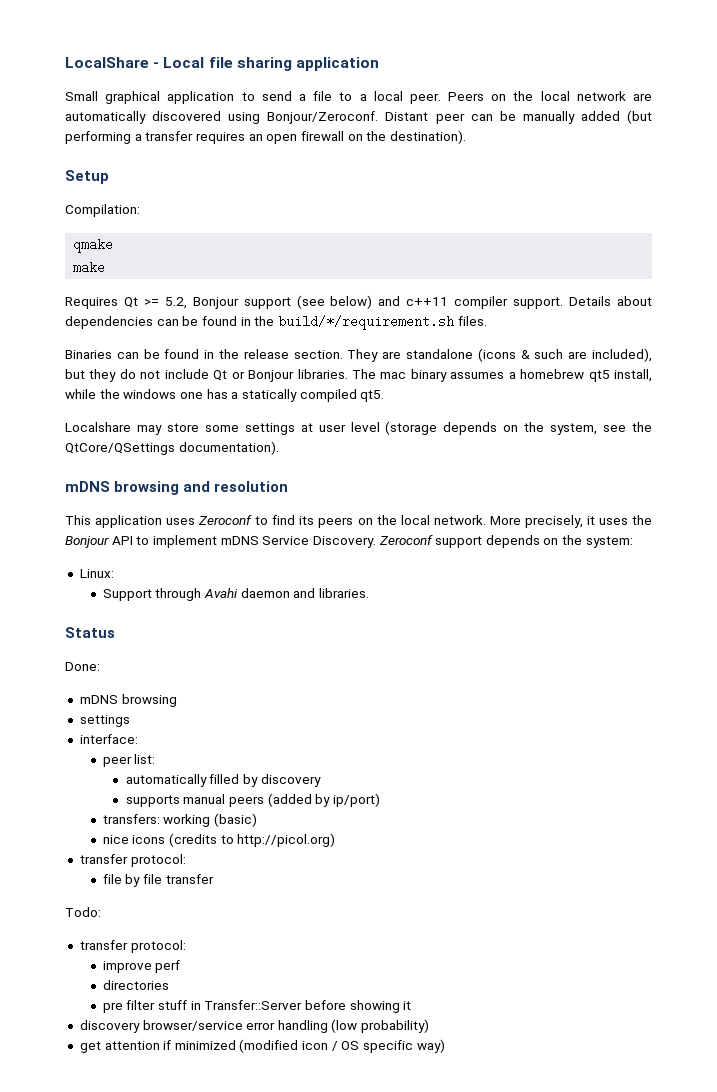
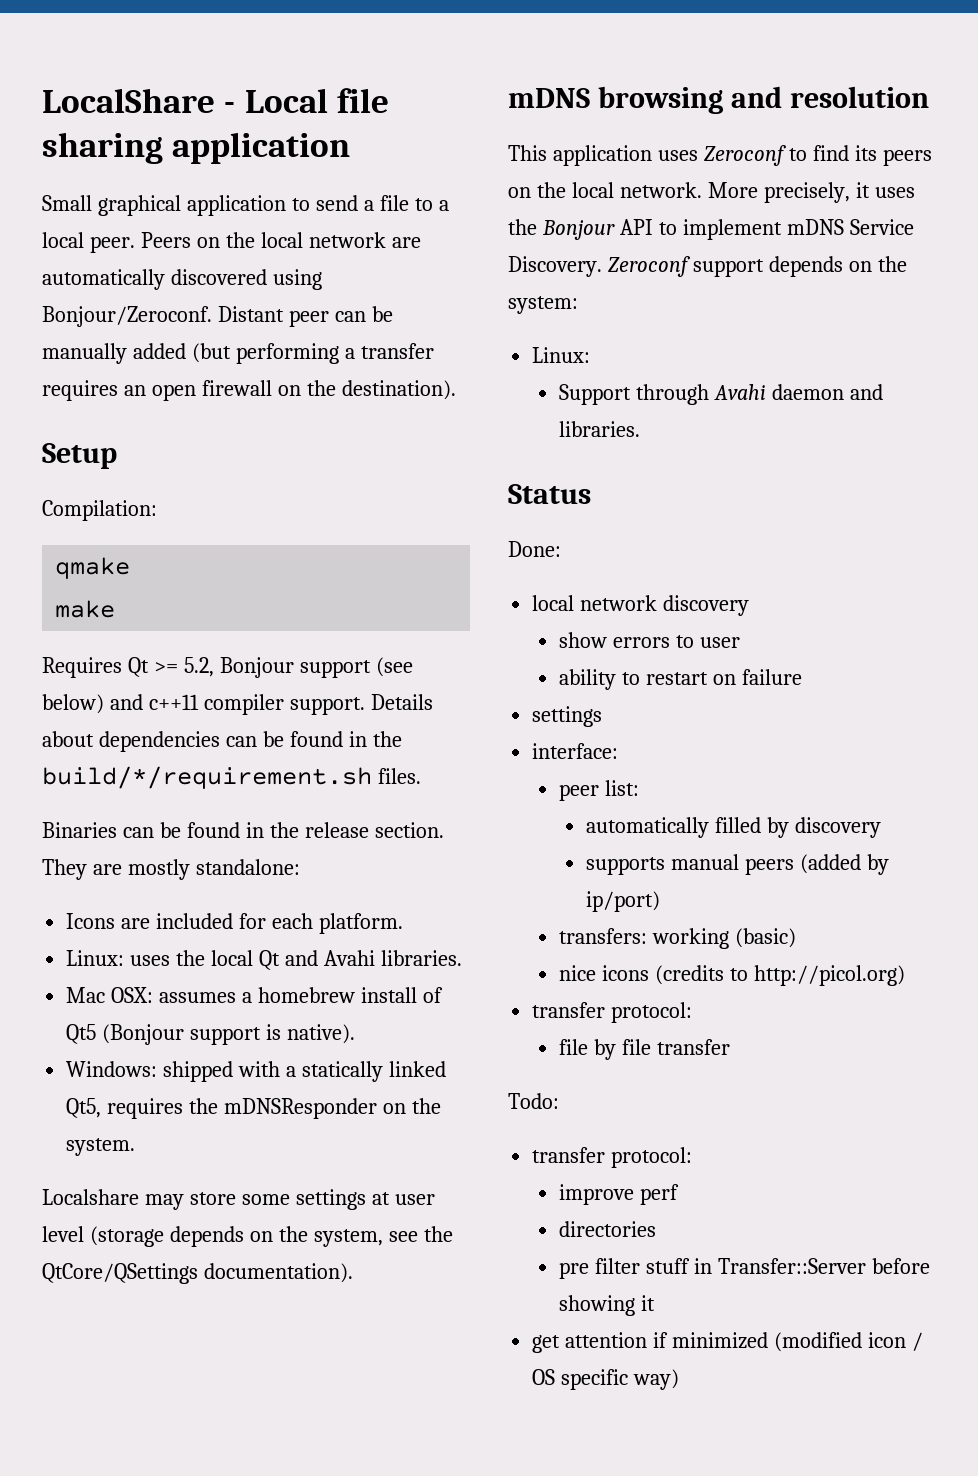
- They are standalone (icons & such are included), but they do not include Qt or Bonjour libraries. The mac binary assumes a homebrew qt5 install, while the windows one has a statically compiled qt5.
+ They are mostly standalone:
+ Icons are included for each platform.
+ Linux: uses the local Qt and Avahi libraries.
+ Mac OSX: assumes a homebrew install of Qt5 (Bonjour support is native).
+ Windows: shipped with a statically linked Qt5, requires the mDNSResponder on the system.
  Done:
- mDNS browsing
+ local network discovery
+ show errors to user
+ ability to restart on failure
- discovery browser/service error handling (low probability)

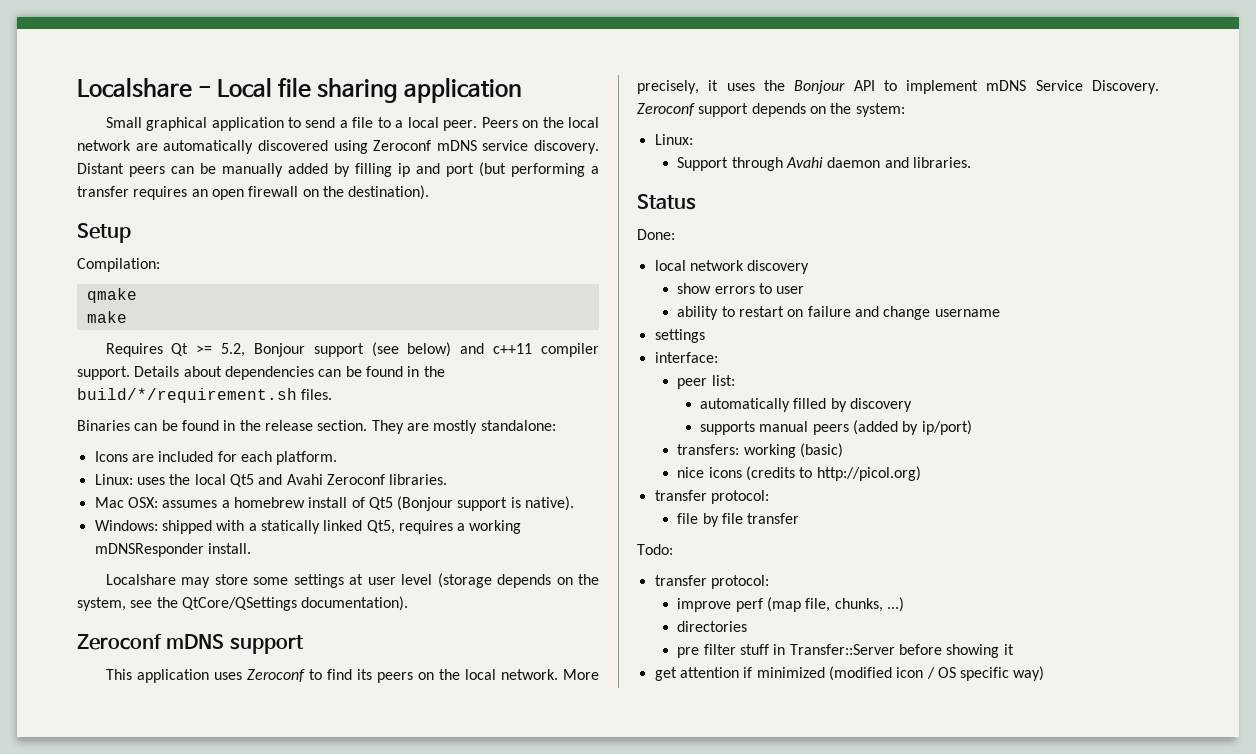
- LocalShare - Local file sharing application
+ Localshare - Local file sharing application
- Peers on the local network are automatically discovered using Bonjour/Zeroconf. Distant peer can be manually added (but performing a transfer requires an open firewall on the destination).
+ Peers on the local network are automatically discovered using Zeroconf mDNS service discovery. Distant peers can be manually added by filling ip and port (but performing a transfer requires an open firewall on the destination).
- Linux: uses the local Qt and Avahi libraries.
+ Linux: uses the local Qt5 and Avahi Zeroconf libraries.
- Windows: shipped with a statically linked Qt5, requires the mDNSResponder on the system.
+ Windows: shipped with a statically linked Qt5, requires a working mDNSResponder install.
- mDNS browsing and resolution
+ Zeroconf mDNS support
- ability to restart on failure
+ ability to restart on failure and change username
- improve perf
+ improve perf (map file, chunks, ...)

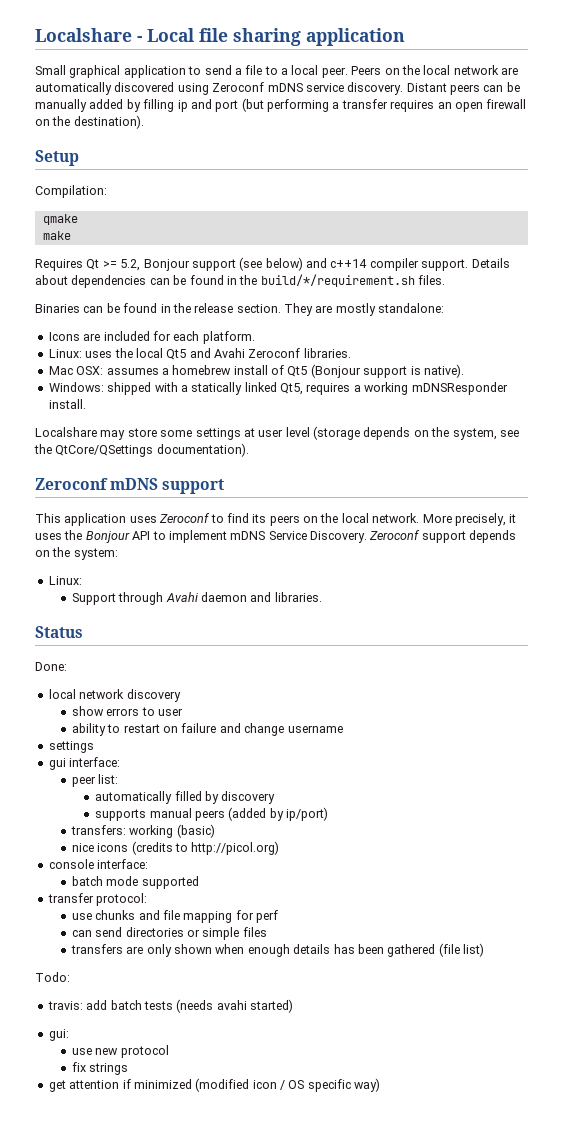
- Requires Qt >= 5.2, Bonjour support (see below) and c++11 compiler support.
+ Requires Qt >= 5.2, Bonjour support (see below) and c++14 compiler support.
- interface:
+ gui interface:
  nice icons (credits to http://picol.org)
+ console interface:
+ batch mode supported
  transfer protocol:
- file by file transfer
+ use chunks and file mapping for perf
+ can send directories or simple files
+ transfers are only shown when enough details has been gathered (file list)
  Todo:
- transfer protocol:
- improve perf (map file, chunks, ...)
- directories
- pre filter stuff in Transfer::Server before showing it
+ travis: add batch tests (needs avahi started)
+ gui:
+ use new protocol
+ fix strings

